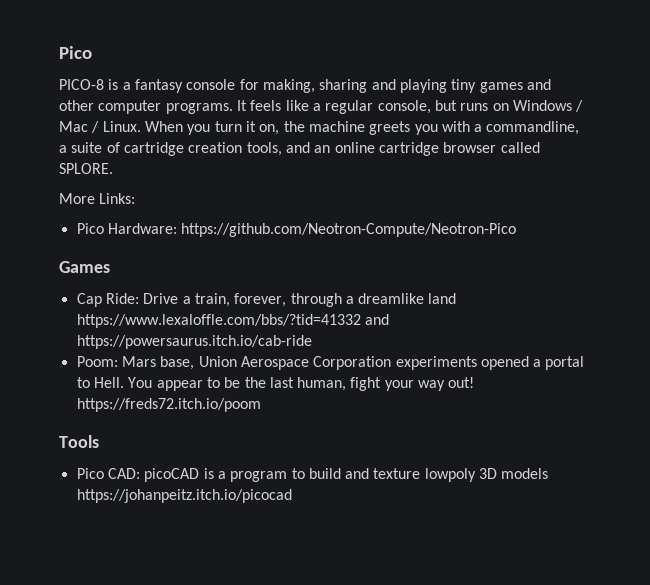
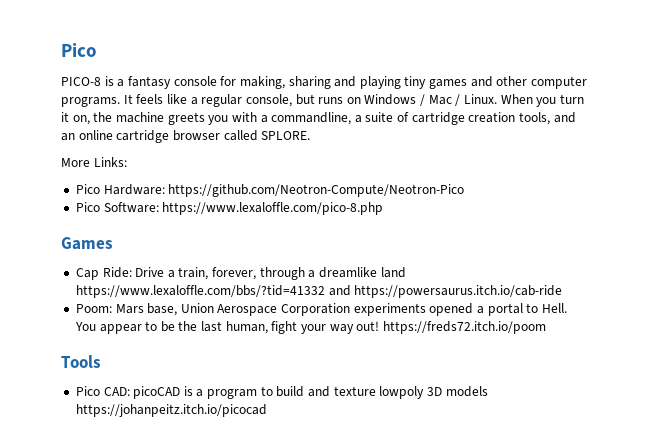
+ Pico Software: https://www.lexaloffle.com/pico-8.php

